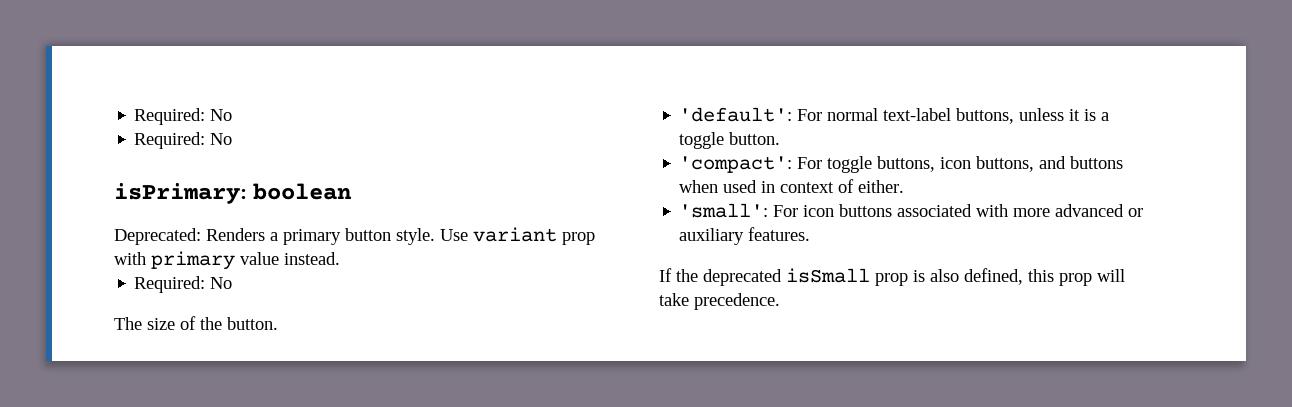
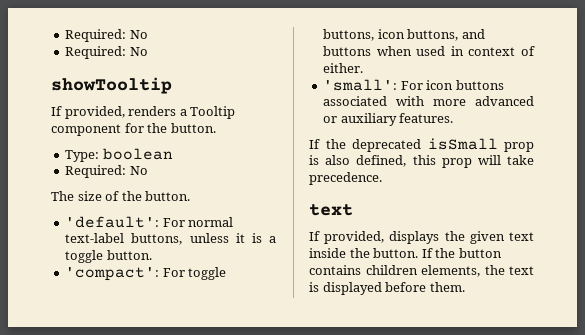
- isPrimary: boolean
- Deprecated: Renders a primary button style. Use variant prop with primary value instead.
+ showTooltip
+ If provided, renders a Tooltip component for the button.
+ Type: boolean
  If the deprecated isSmall prop is also defined, this prop will take precedence.
+ text
+ If provided, displays the given text inside the button. If the button contains children elements, the text is displayed before them.

